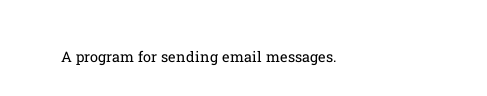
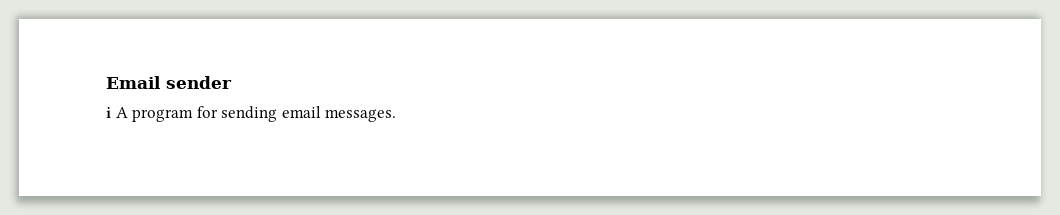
- A program for sending email messages.
+ Email sender
+ ℹ A program for sending email messages.

